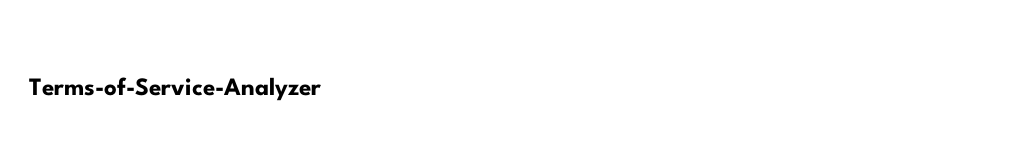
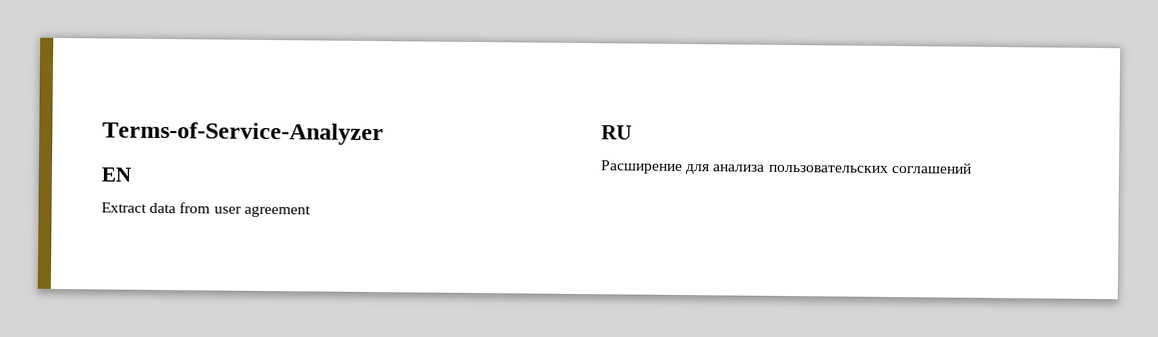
+ EN
+ Extract data from user agreement
+ RU
+ Расширение для анализа пользовательских соглашений

